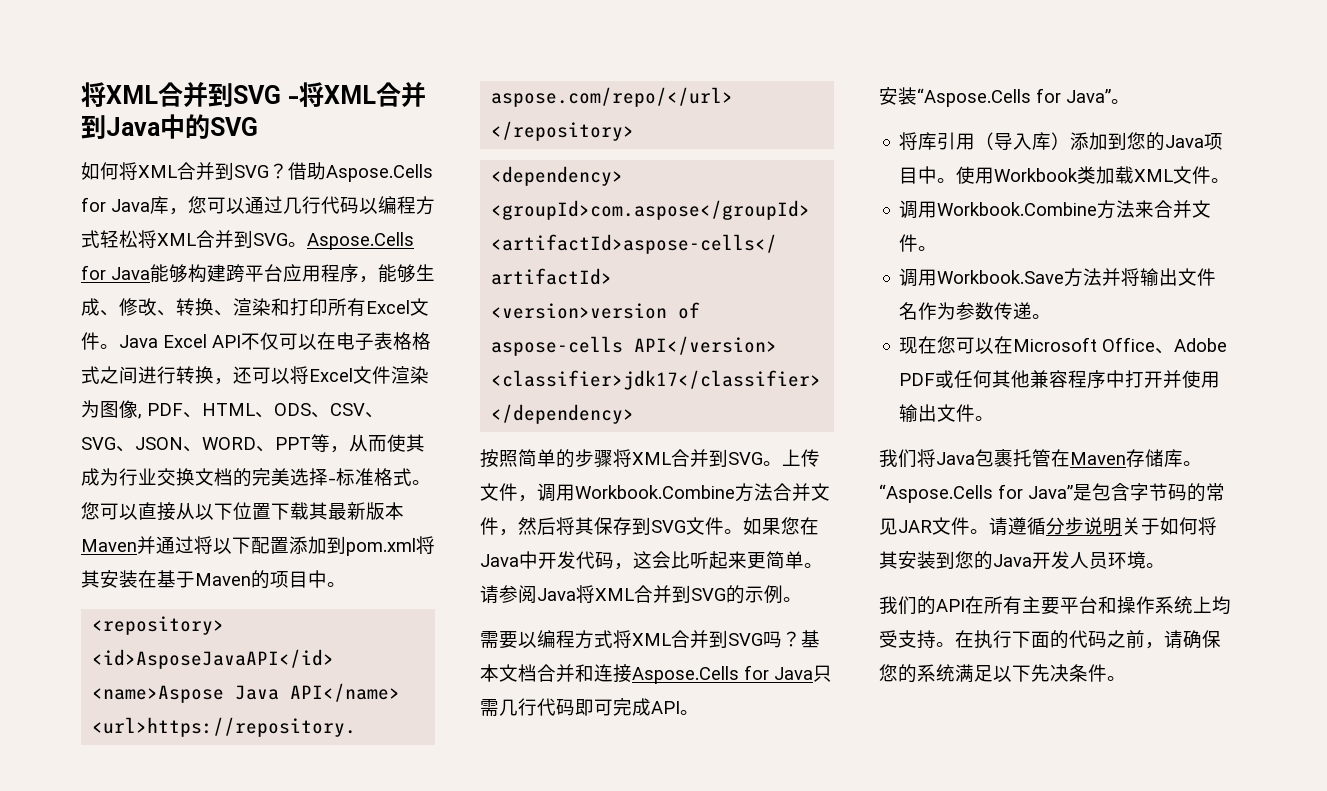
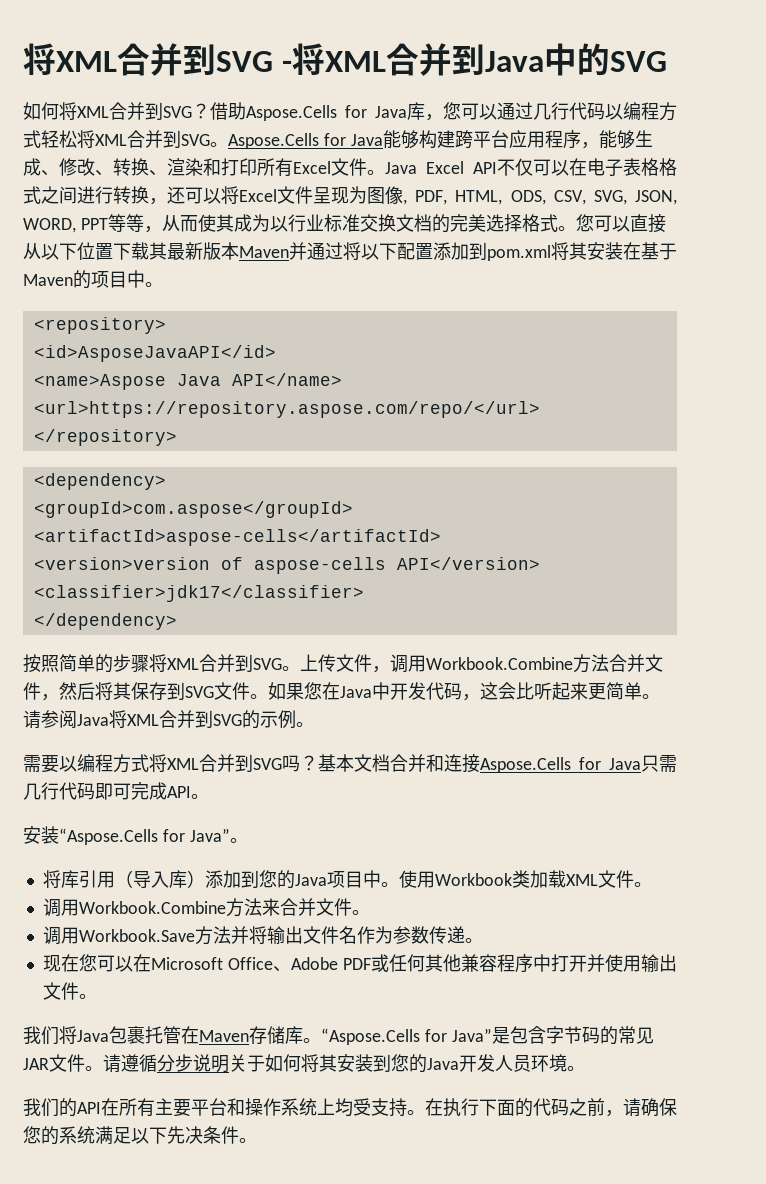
- Java Excel API不仅可以在电子表格格式之间进行转换，还可以将Excel文件渲染为图像, PDF、HTML、ODS、CSV、SVG、JSON、WORD、PPT等，从而使其成为行业交换文档的完美选择-标准格式。
+ Java Excel API不仅可以在电子表格格式之间进行转换，还可以将Excel文件呈现为图像, PDF, HTML, ODS, CSV, SVG, JSON, WORD, PPT等等，从而使其成为以行业标准交换文档的完美选择格式。

